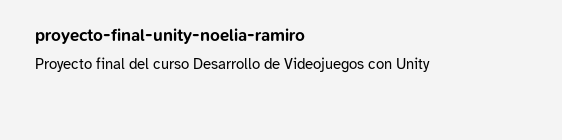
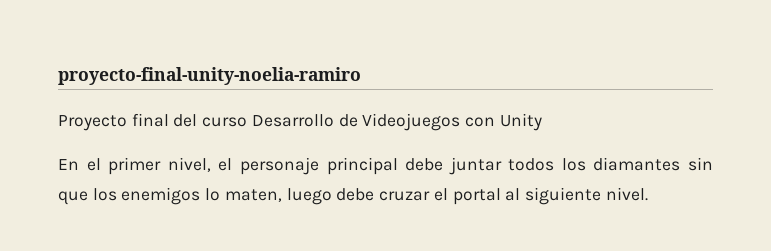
+ En el primer nivel, el personaje principal debe juntar todos los diamantes sin que los enemigos lo maten, luego debe cruzar el portal al siguiente nivel.

